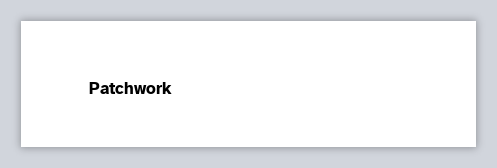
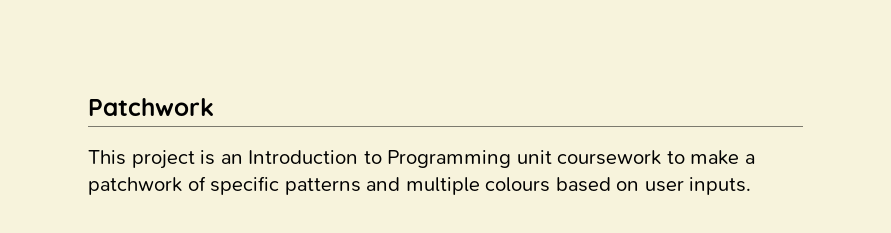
+ This project is an Introduction to Programming unit coursework to make a patchwork of specific patterns and multiple colours based on user inputs.

